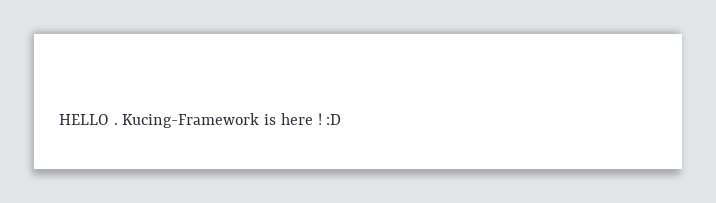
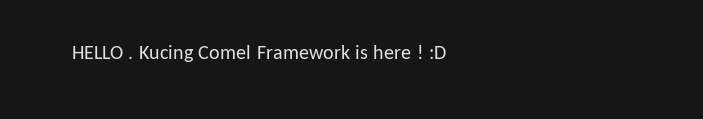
- Kucing-Framework is here ! :D
+ Kucing Comel Framework is here ! :D

